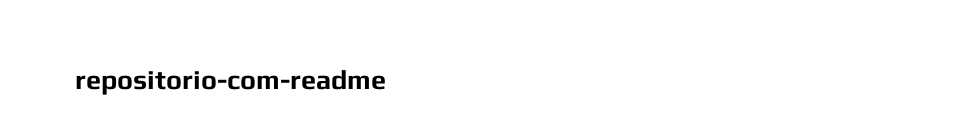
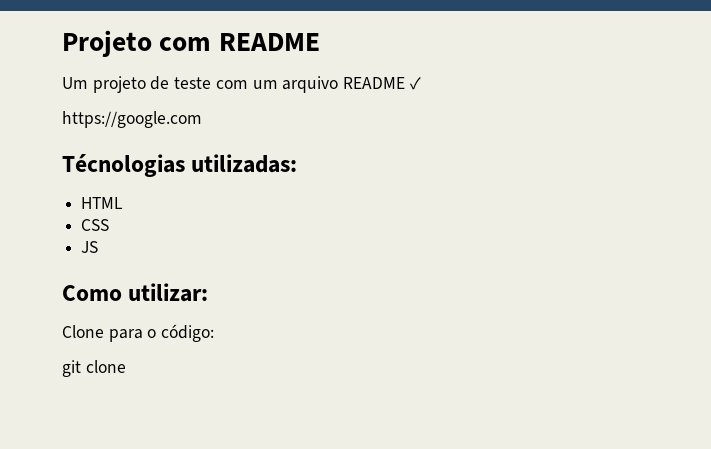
- repositorio-com-readme
+ Projeto com README
+ Um projeto de teste com um arquivo README ✓
+ https://google.com
+ Técnologias utilizadas:
+ HTML
+ CSS
+ JS
+ Como utilizar:
+ Clone para o código:
+ git clone

